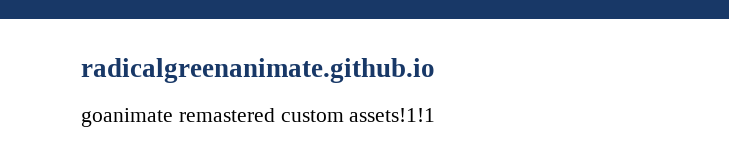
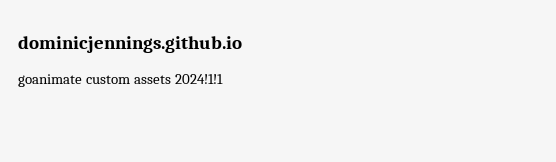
- radicalgreenanimate.github.io
+ dominicjennings.github.io
- goanimate remastered custom assets!1!1
+ goanimate custom assets 2024!1!1

